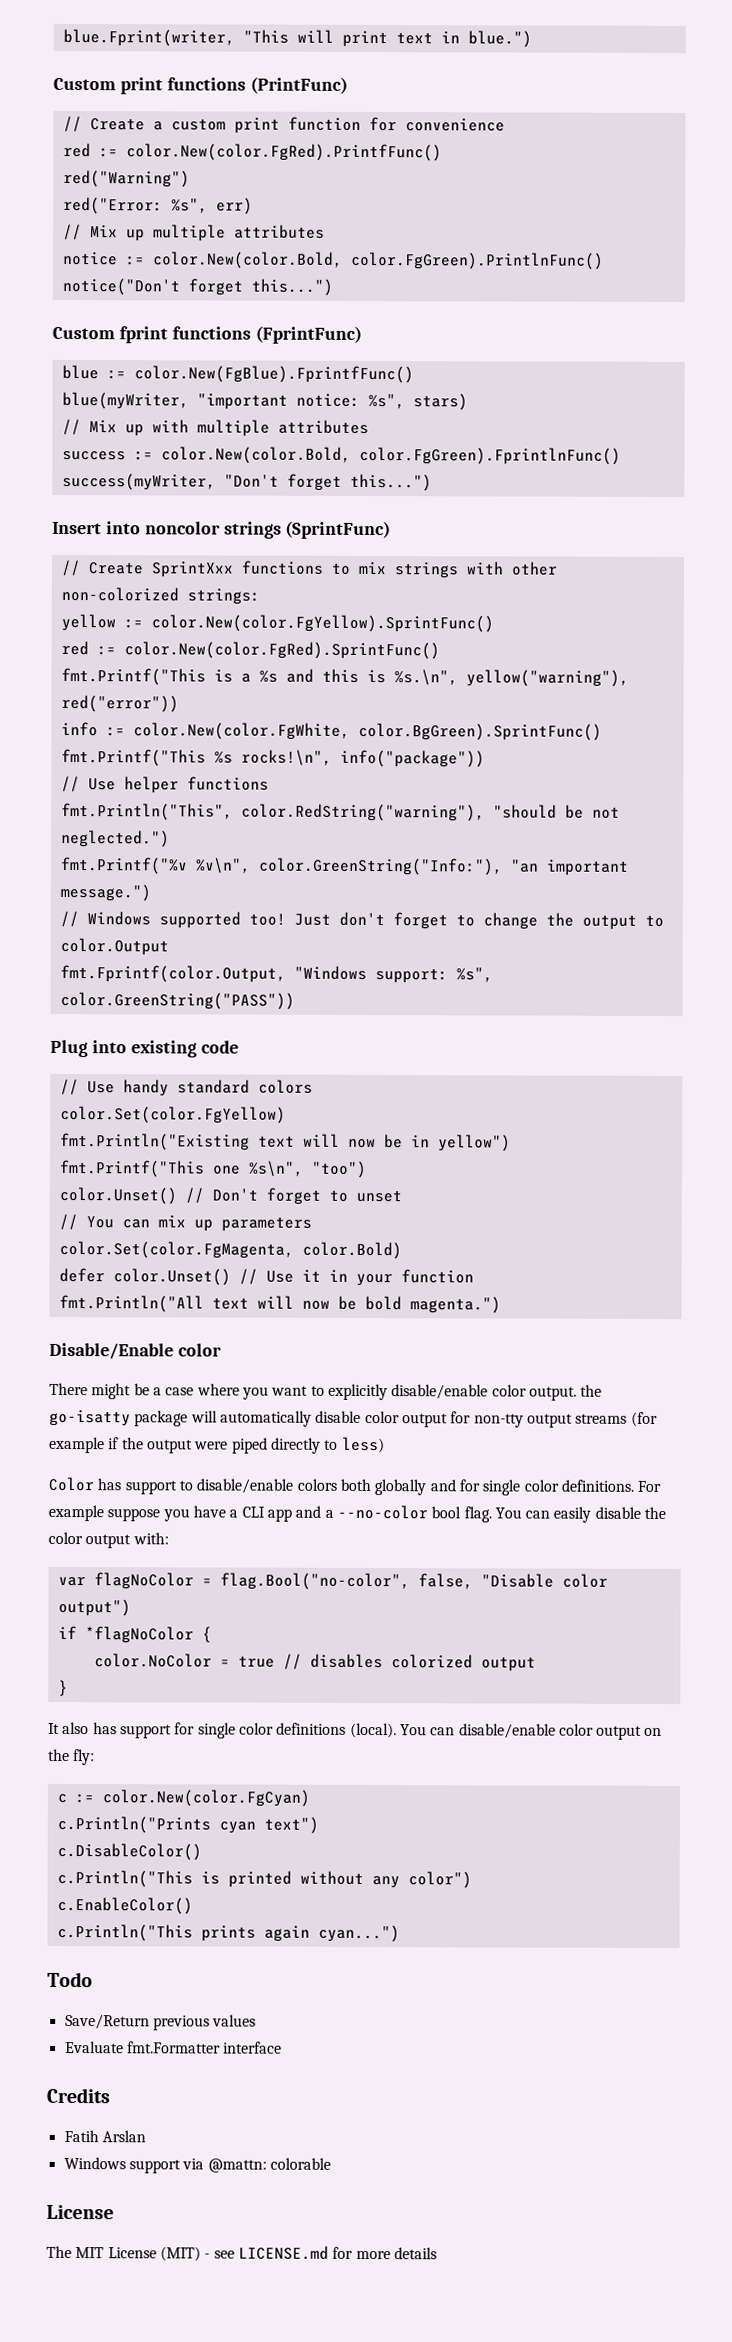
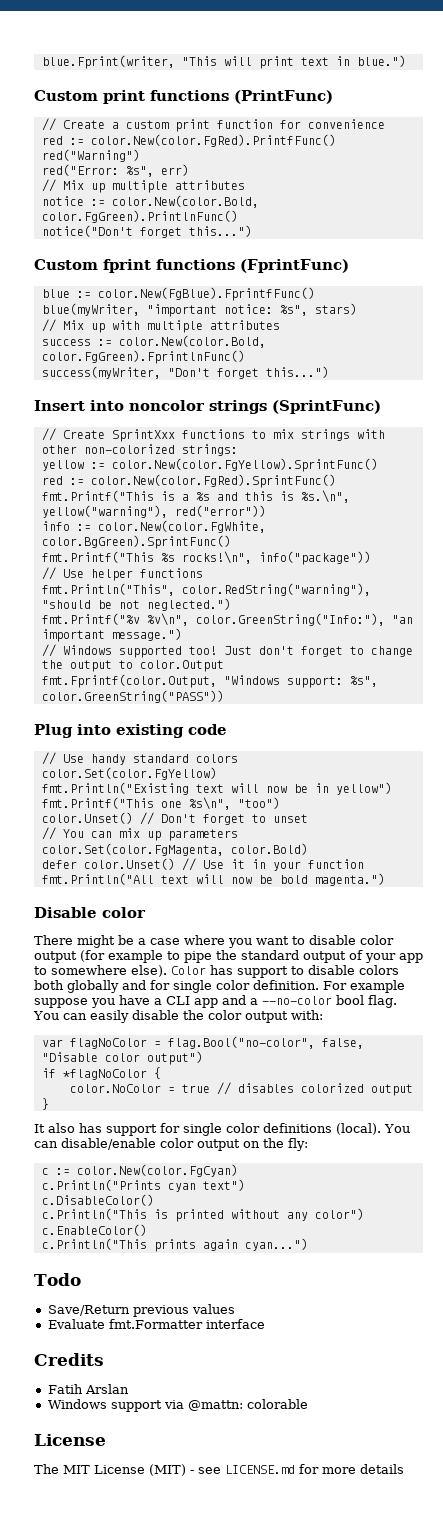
- Disable/Enable color
+ Disable color
- There might be a case where you want to explicitly disable/enable color output. the go-isatty package will automatically disable color output for non-tty output streams (for example if the output were piped directly to less)
- Color has support to disable/enable colors both globally and for single color definitions.
+ There might be a case where you want to disable color output (for example to pipe the standard output of your app to somewhere else). Color has support to disable colors both globally and for single color definition.

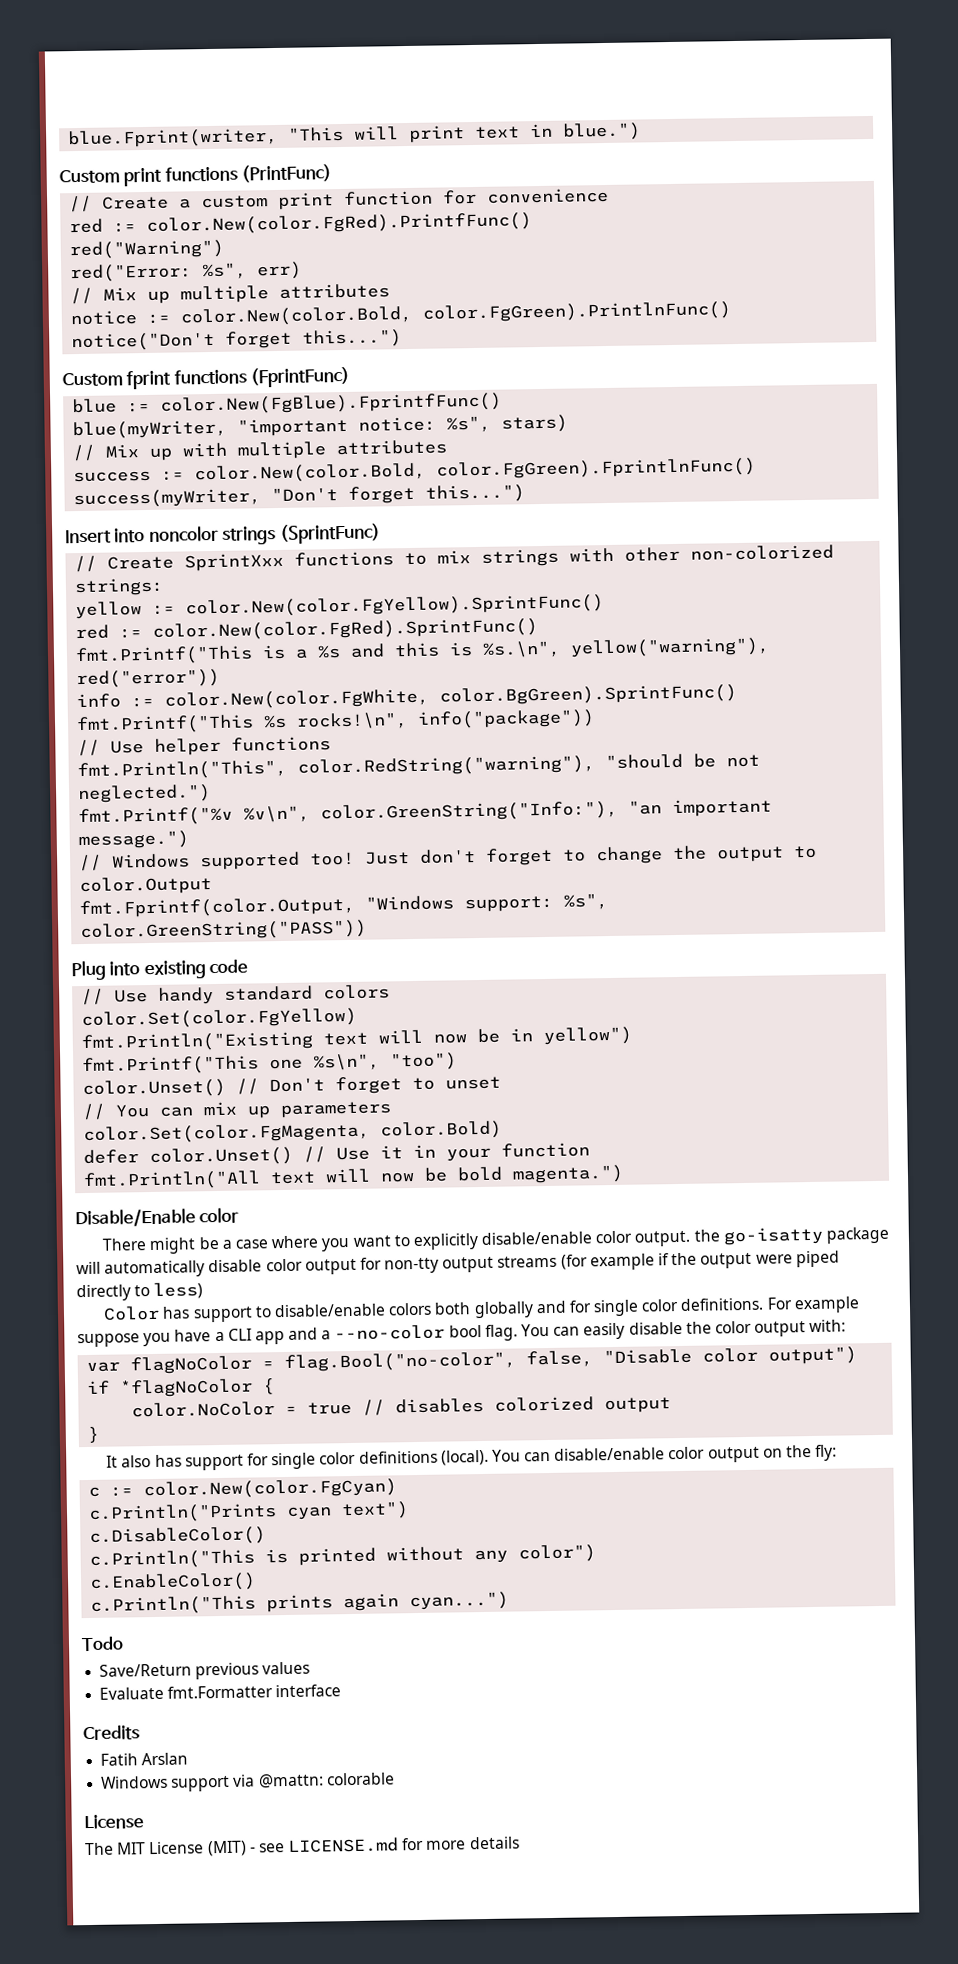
- Disable color
+ Disable/Enable color
- There might be a case where you want to disable color output (for example to pipe the standard output of your app to somewhere else). Color has support to disable colors both globally and for single color definition.
+ There might be a case where you want to explicitly disable/enable color output. the go-isatty package will automatically disable color output for non-tty output streams (for example if the output were piped directly to less)
+ Color has support to disable/enable colors both globally and for single color definitions.

